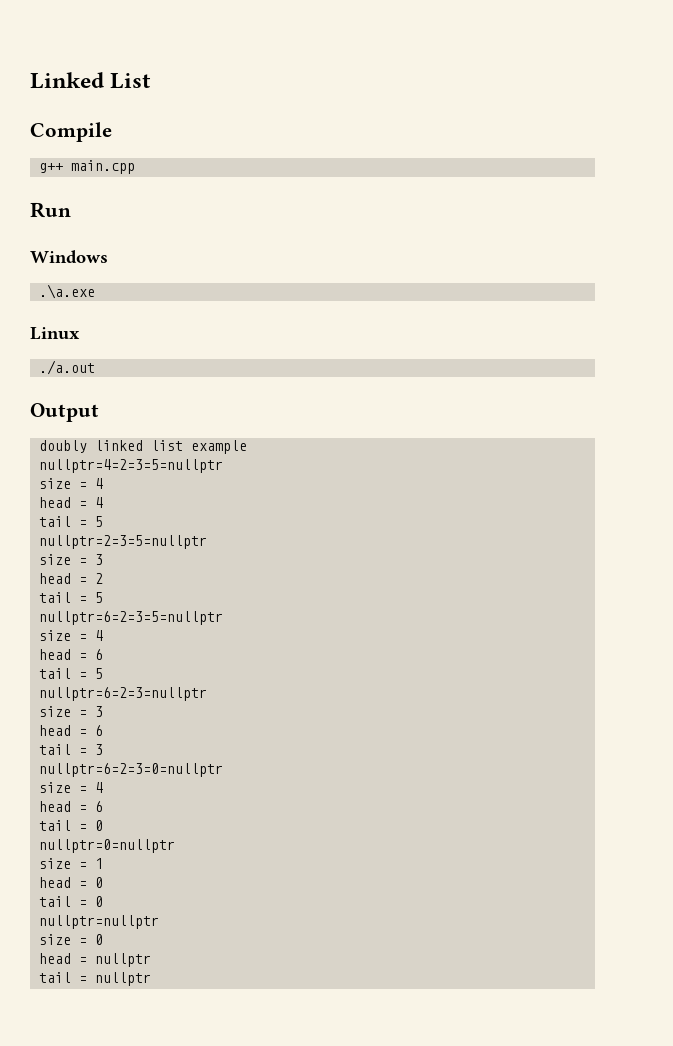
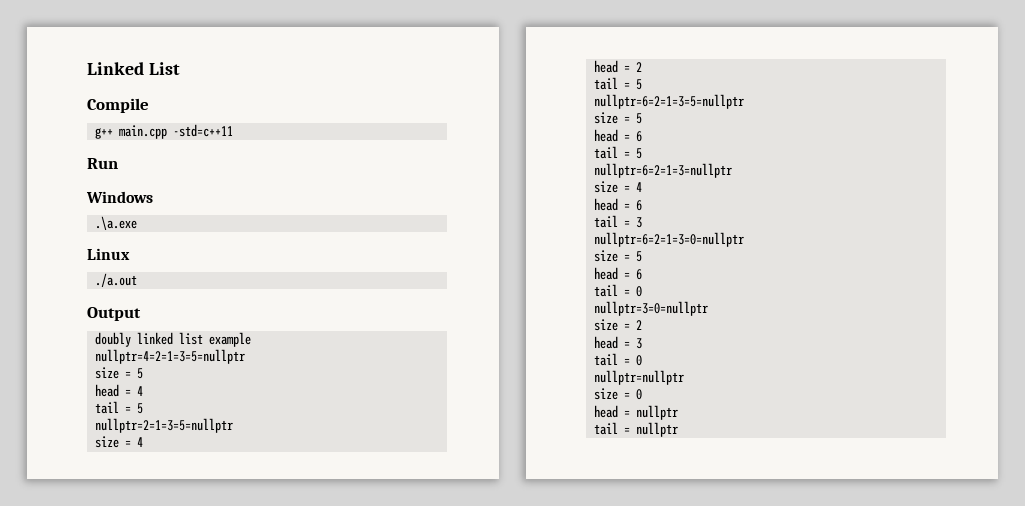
- g++ main.cpp
+ g++ main.cpp -std=c++11
- nullptr=4=2=3=5=nullptr
- size = 4
+ nullptr=4=2=1=3=5=nullptr
+ size = 5
- nullptr=2=3=5=nullptr
- size = 3
+ nullptr=2=1=3=5=nullptr
+ size = 4
- nullptr=6=2=3=5=nullptr
+ nullptr=6=2=1=3=5=nullptr
+ size = 5
+ head = 6
+ tail = 5
+ nullptr=6=2=1=3=nullptr
  size = 4
  head = 6
- tail = 5
- nullptr=6=2=3=nullptr
- size = 3
- head = 6
  tail = 3
- nullptr=6=2=3=0=nullptr
- size = 4
+ nullptr=6=2=1=3=0=nullptr
+ size = 5
- nullptr=0=nullptr
- size = 1
- head = 0
+ nullptr=3=0=nullptr
+ size = 2
+ head = 3

